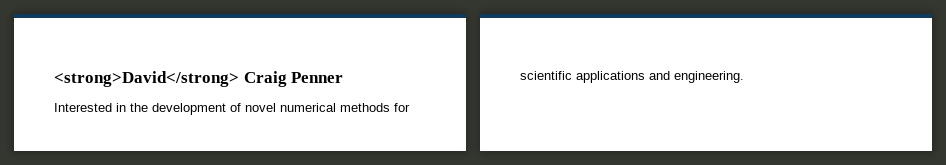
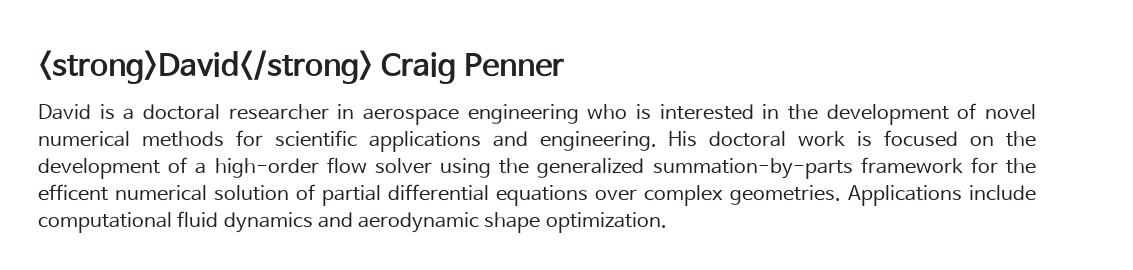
- Interested in the development of novel numerical methods for scientific applications and engineering.
+ David is a doctoral researcher in aerospace engineering who is interested in the development of novel numerical methods for scientific applications and engineering.
+ His doctoral work is focused on the development of a high-order flow solver using the generalized summation-by-parts framework for the efficent numerical solution of partial differential equations over complex geometries. Applications include computational fluid dynamics and aerodynamic shape optimization.

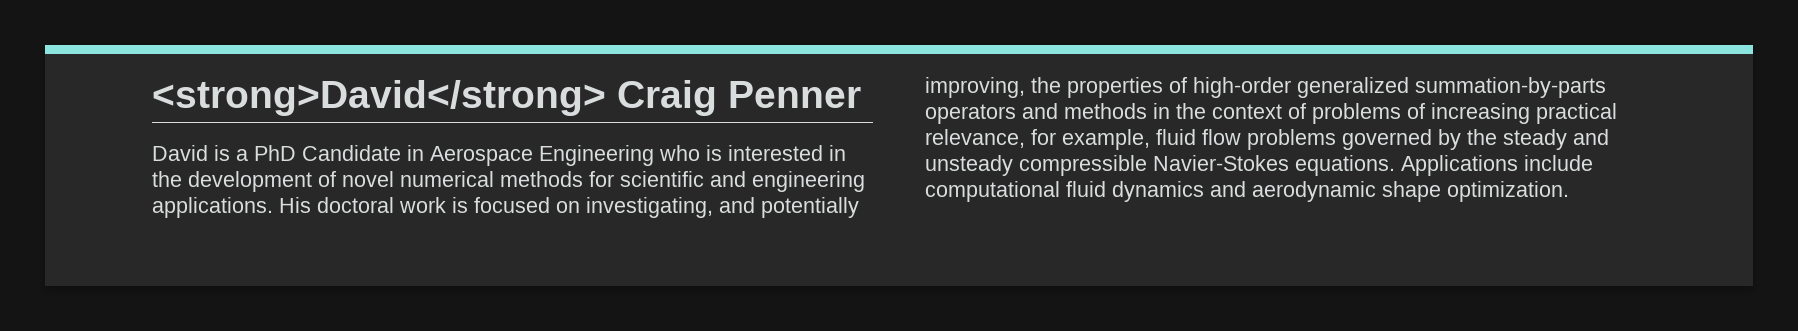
- David is a doctoral researcher in aerospace engineering who is interested in the development of novel numerical methods for scientific applications and engineering.
+ David is a PhD Candidate in Aerospace Engineering who is interested in the development of novel numerical methods for scientific and engineering applications.
- His doctoral work is focused on the development of a high-order flow solver using the generalized summation-by-parts framework for the efficent numerical solution of partial differential equations over complex geometries.
+ His doctoral work is focused on investigating, and potentially improving, the properties of high-order generalized summation-by-parts operators and methods in the context of problems of increasing practical relevance, for example, fluid flow problems governed by the steady and unsteady compressible Navier-Stokes equations.

